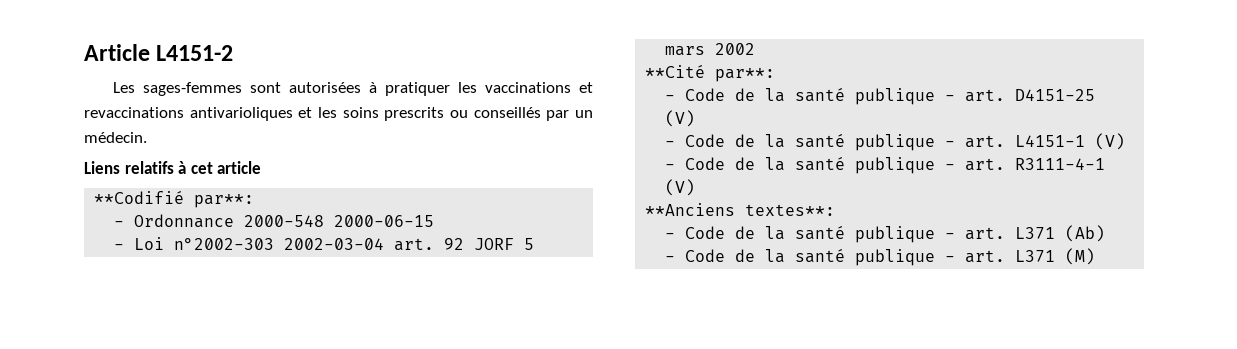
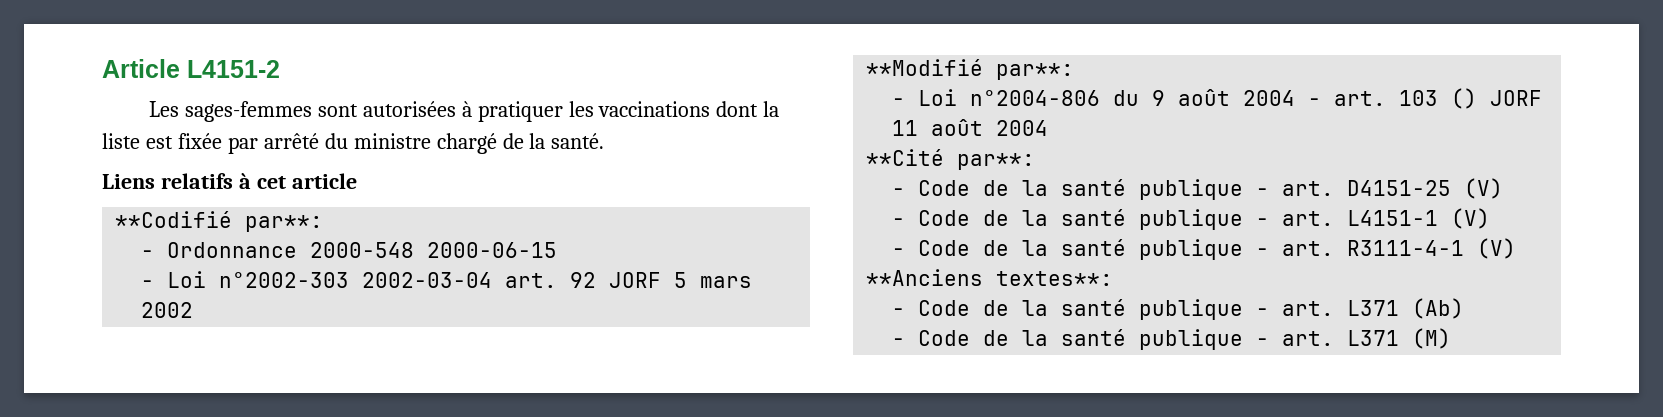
- Les sages-femmes sont autorisées à pratiquer les vaccinations et revaccinations antivarioliques et les soins prescrits ou conseillés par un médecin.
+ Les sages-femmes sont autorisées à pratiquer les vaccinations dont la liste est fixée par arrêté du ministre chargé de la santé.
+ **Modifié par**:
+ - Loi n°2004-806 du 9 août 2004 - art. 103 () JORF 11 août 2004

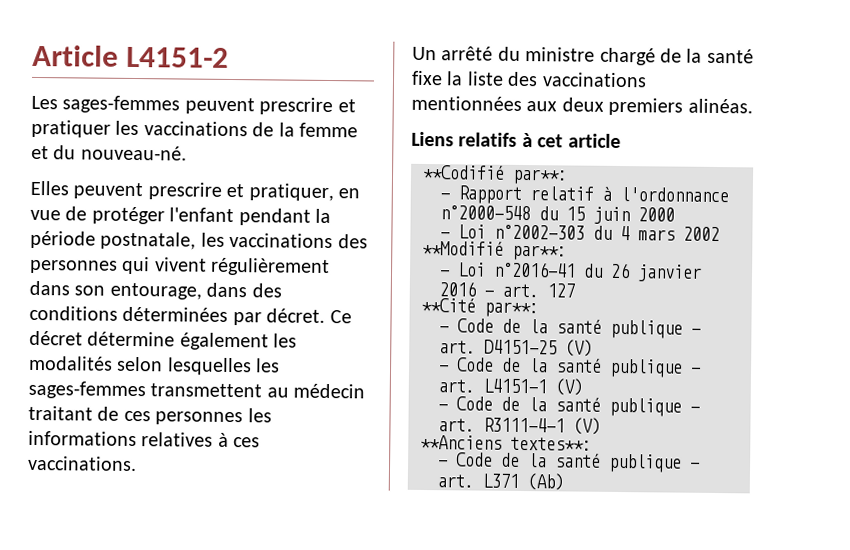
- Les sages-femmes sont autorisées à pratiquer les vaccinations dont la liste est fixée par arrêté du ministre chargé de la santé.
+ Les sages-femmes peuvent prescrire et pratiquer les vaccinations de la femme et du nouveau-né.
+ Elles peuvent prescrire et pratiquer, en vue de protéger l'enfant pendant la période postnatale, les vaccinations des personnes qui vivent régulièrement dans son entourage, dans des conditions déterminées par décret. Ce décret détermine également les modalités selon lesquelles les sages-femmes transmettent au médecin traitant de ces personnes les informations relatives à ces vaccinations.
+ Un arrêté du ministre chargé de la santé fixe la liste des vaccinations mentionnées aux deux premiers alinéas.
- - Ordonnance 2000-548 2000-06-15
- - Loi n°2002-303 2002-03-04 art. 92 JORF 5 mars 2002
+ - Rapport relatif à l'ordonnance n°2000-548 du 15 juin 2000
+ - Loi n°2002-303 du 4 mars 2002
- - Loi n°2004-806 du 9 août 2004 - art. 103 () JORF 11 août 2004
+ - Loi n°2016-41 du 26 janvier 2016 - art. 127
- - Code de la santé publique - art. L371 (M)

